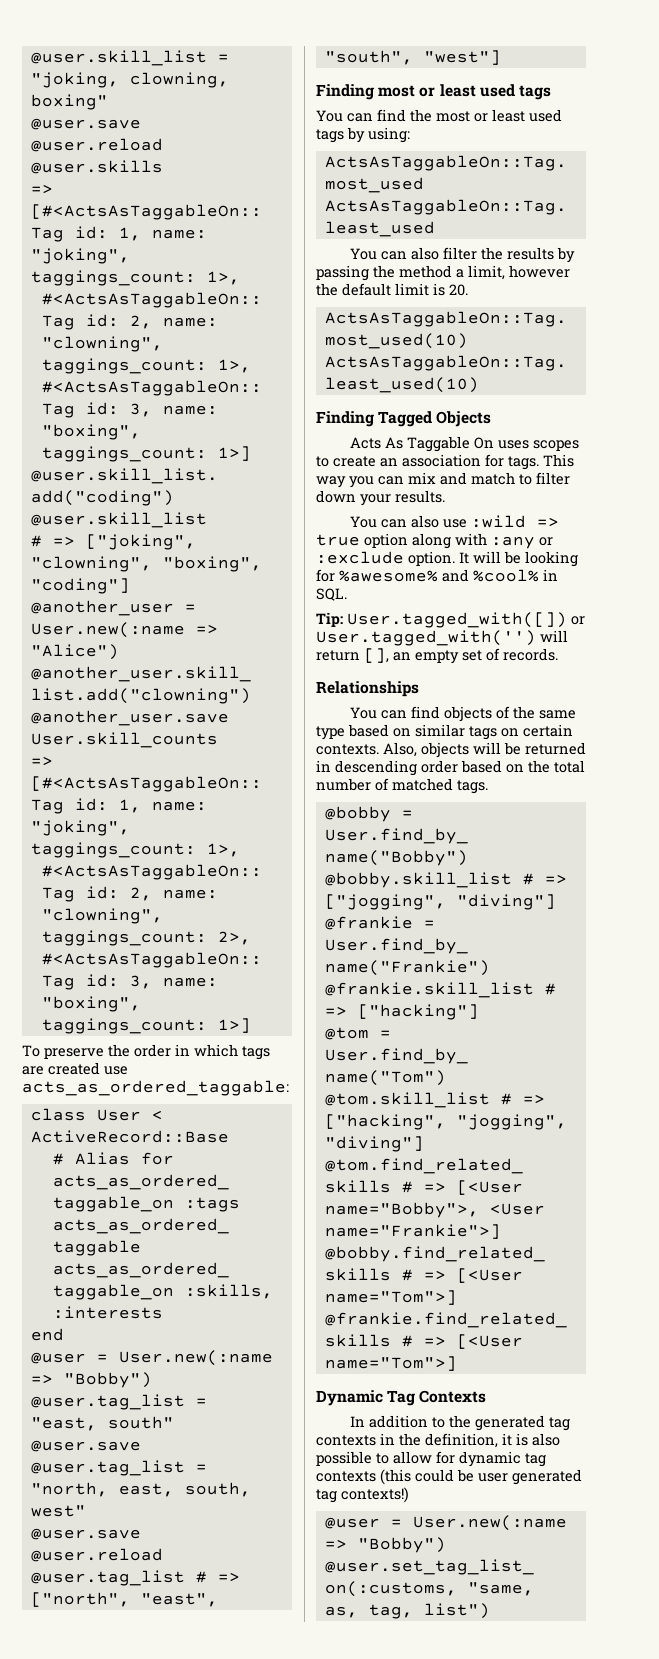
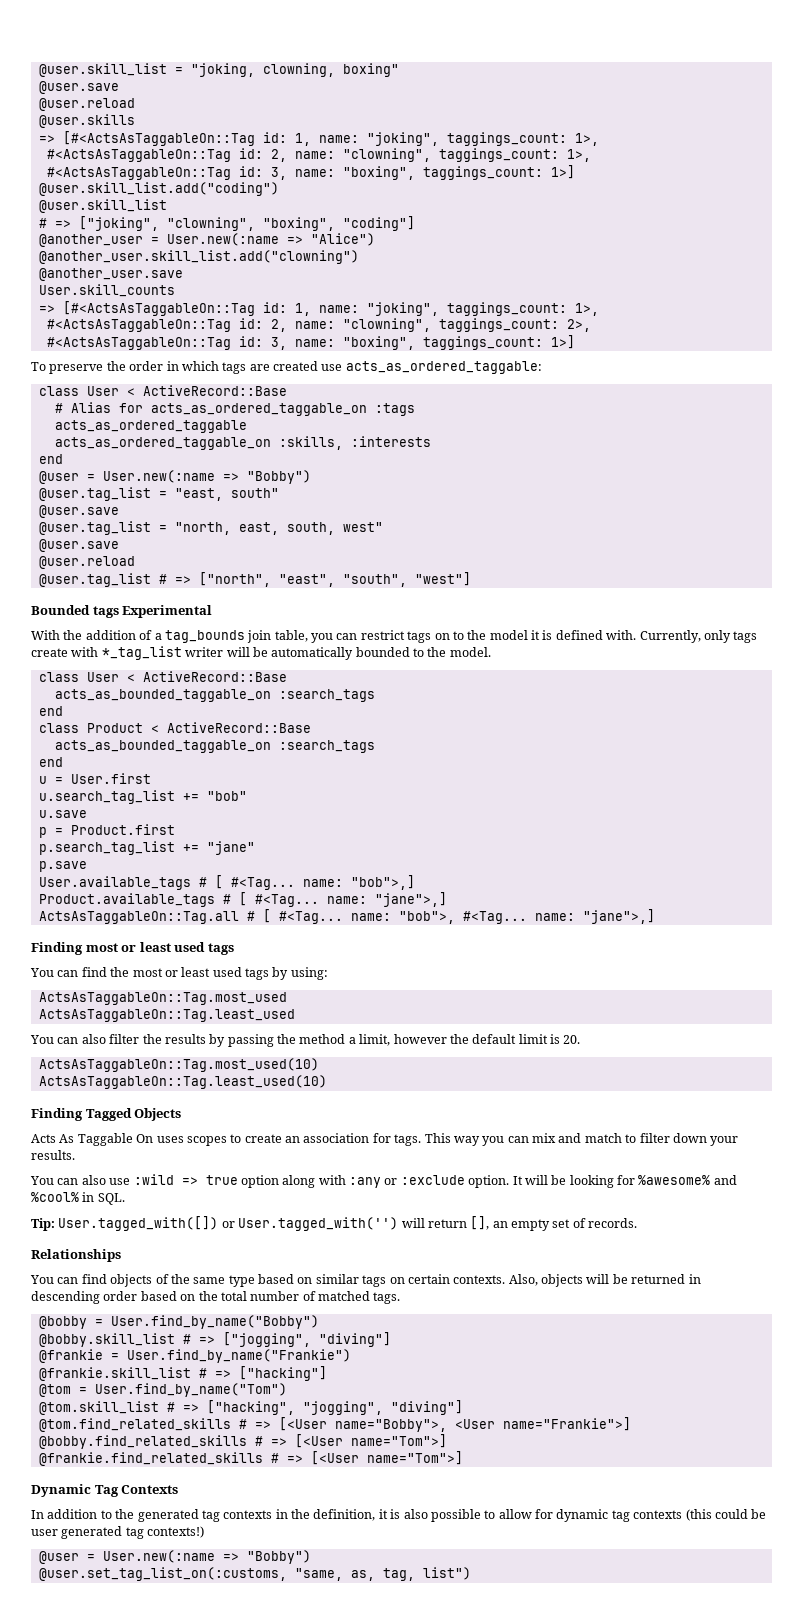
+ Bounded tags Experimental
+ With the addition of a tag_bounds join table, you can restrict tags on to the model it is defined with. Currently, only tags create with *_tag_list writer will be automatically bounded to the model.
+ class User < ActiveRecord::Base
+ acts_as_bounded_taggable_on :search_tags
+ end
+ class Product < ActiveRecord::Base
+ acts_as_bounded_taggable_on :search_tags
+ end
+ u = User.first
+ u.search_tag_list += "bob"
+ u.save
+ p = Product.first
+ p.search_tag_list += "jane"
+ p.save
+ User.available_tags # [ #<Tag... name: "bob">,]
+ Product.available_tags # [ #<Tag... name: "jane">,]
+ ActsAsTaggableOn::Tag.all # [ #<Tag... name: "bob">, #<Tag... name: "jane">,]

